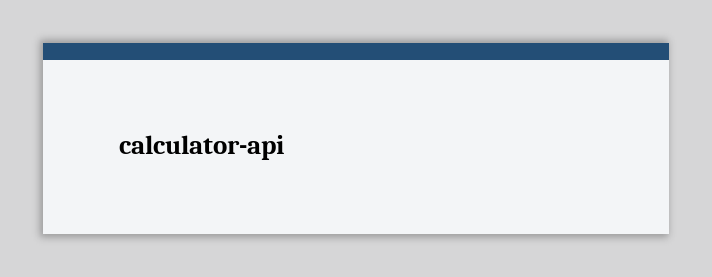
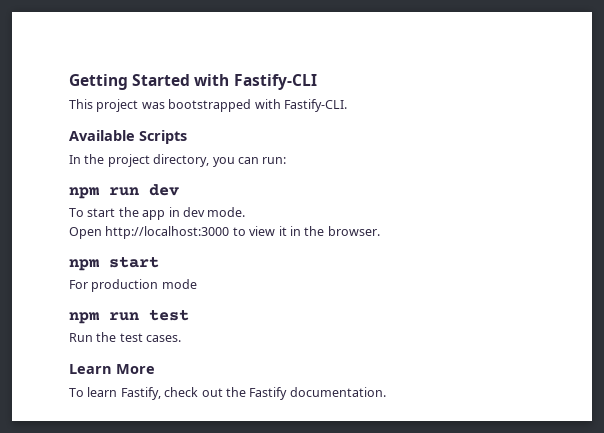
- calculator-api
+ Getting Started with Fastify-CLI
+ This project was bootstrapped with Fastify-CLI.
+ Available Scripts
+ In the project directory, you can run:
+ npm run dev
+ To start the app in dev mode.
+ Open http://localhost:3000 to view it in the browser.
+ npm start
+ For production mode
+ npm run test
+ Run the test cases.
+ Learn More
+ To learn Fastify, check out the Fastify documentation.

